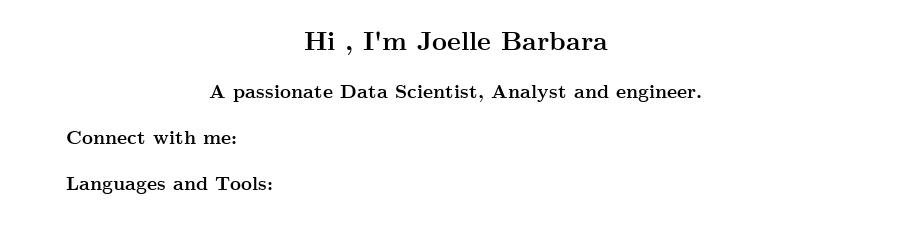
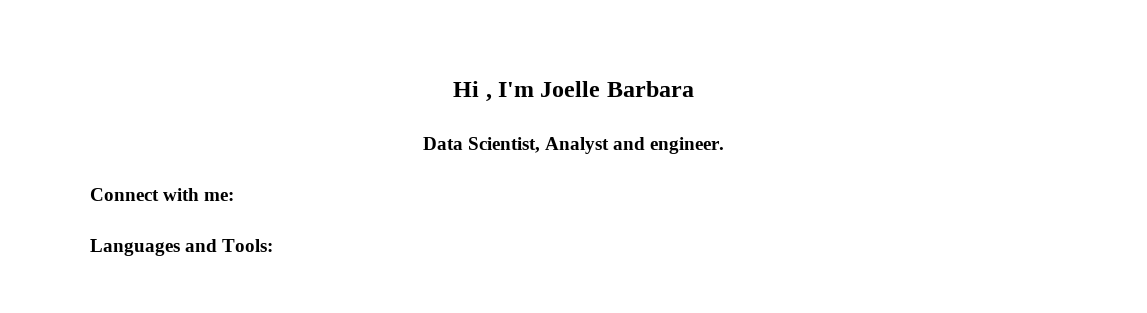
- A passionate Data Scientist, Analyst and engineer.
+ Data Scientist, Analyst and engineer.

